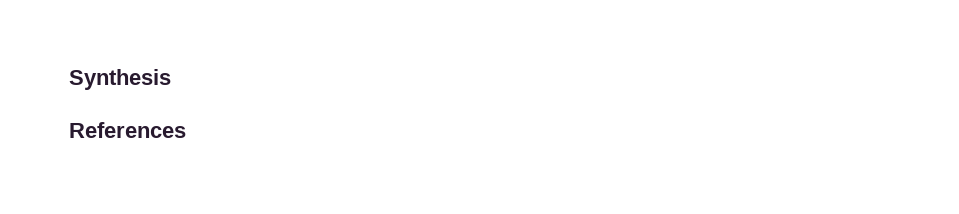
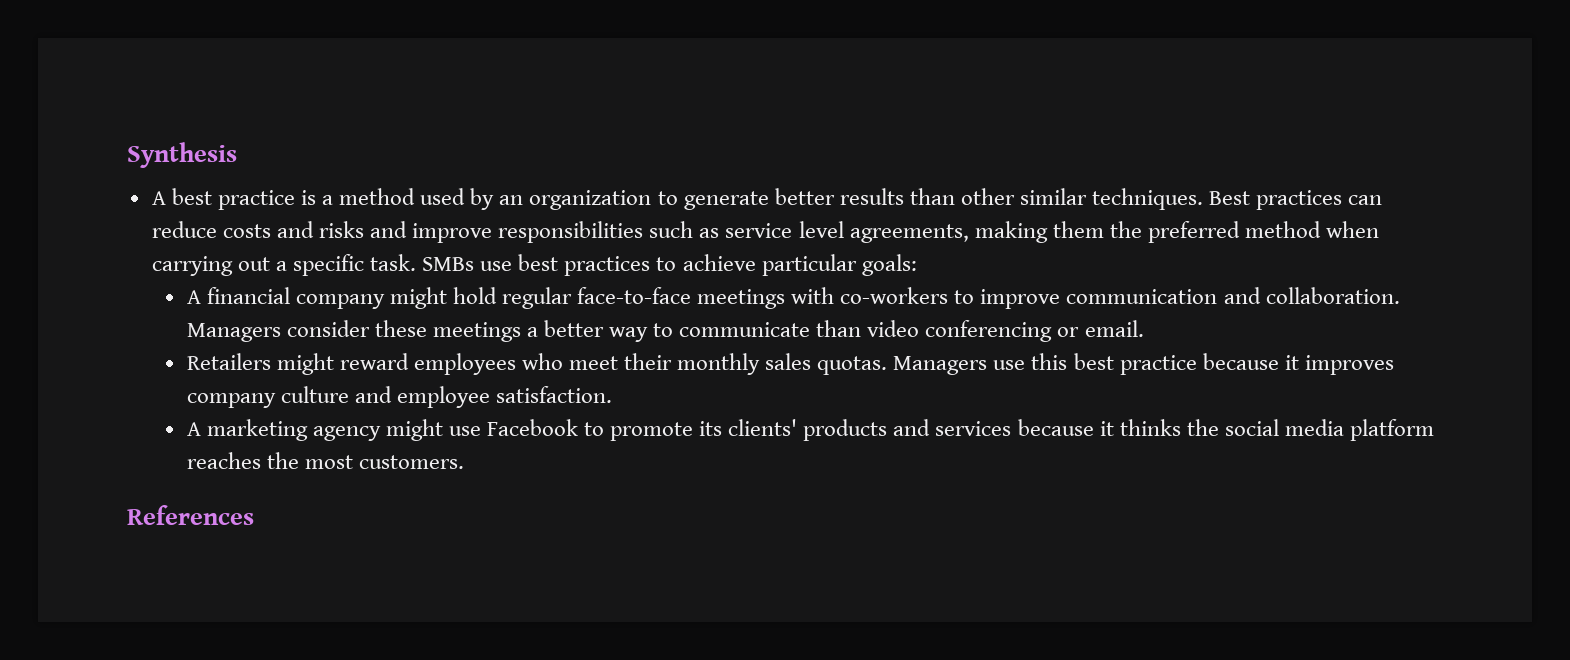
+ A best practice is a method used by an organization to generate better results than other similar techniques. Best practices can reduce costs and risks and improve responsibilities such as service level agreements, making them the preferred method when carrying out a specific task. SMBs use best practices to achieve particular goals:
+ A financial company might hold regular face-to-face meetings with co-workers to improve communication and collaboration. Managers consider these meetings a better way to communicate than video conferencing or email.
+ Retailers might reward employees who meet their monthly sales quotas. Managers use this best practice because it improves company culture and employee satisfaction.
+ A marketing agency might use Facebook to promote its clients' products and services because it thinks the social media platform reaches the most customers.

